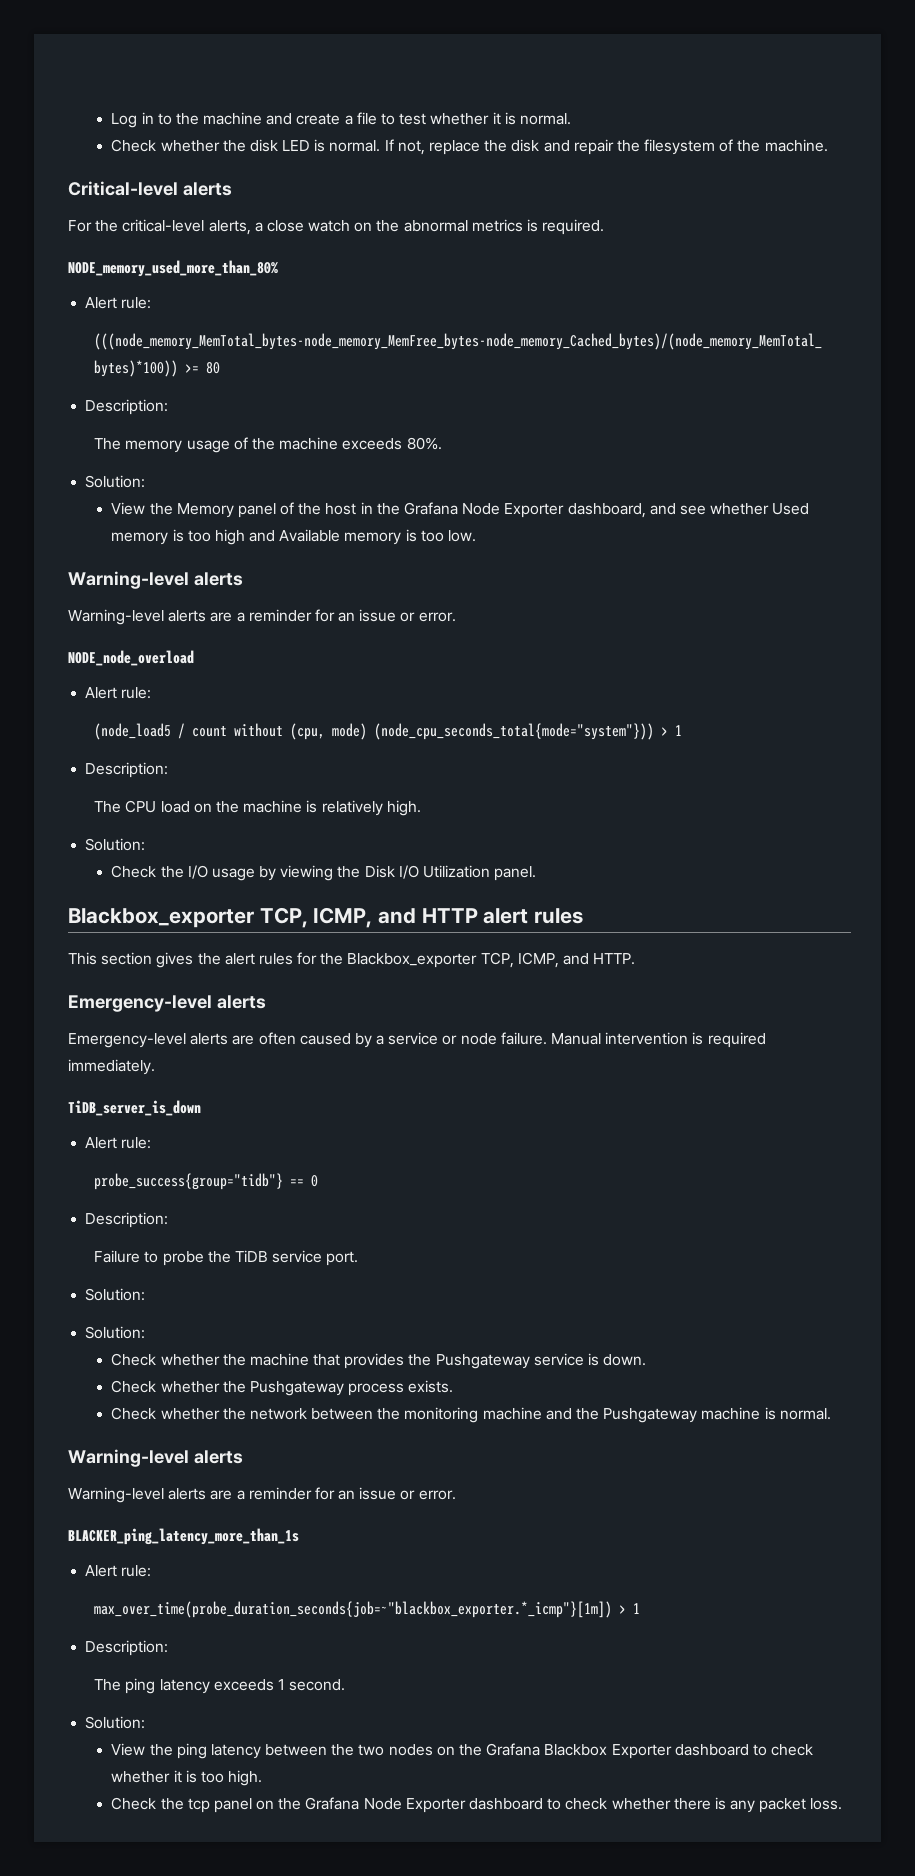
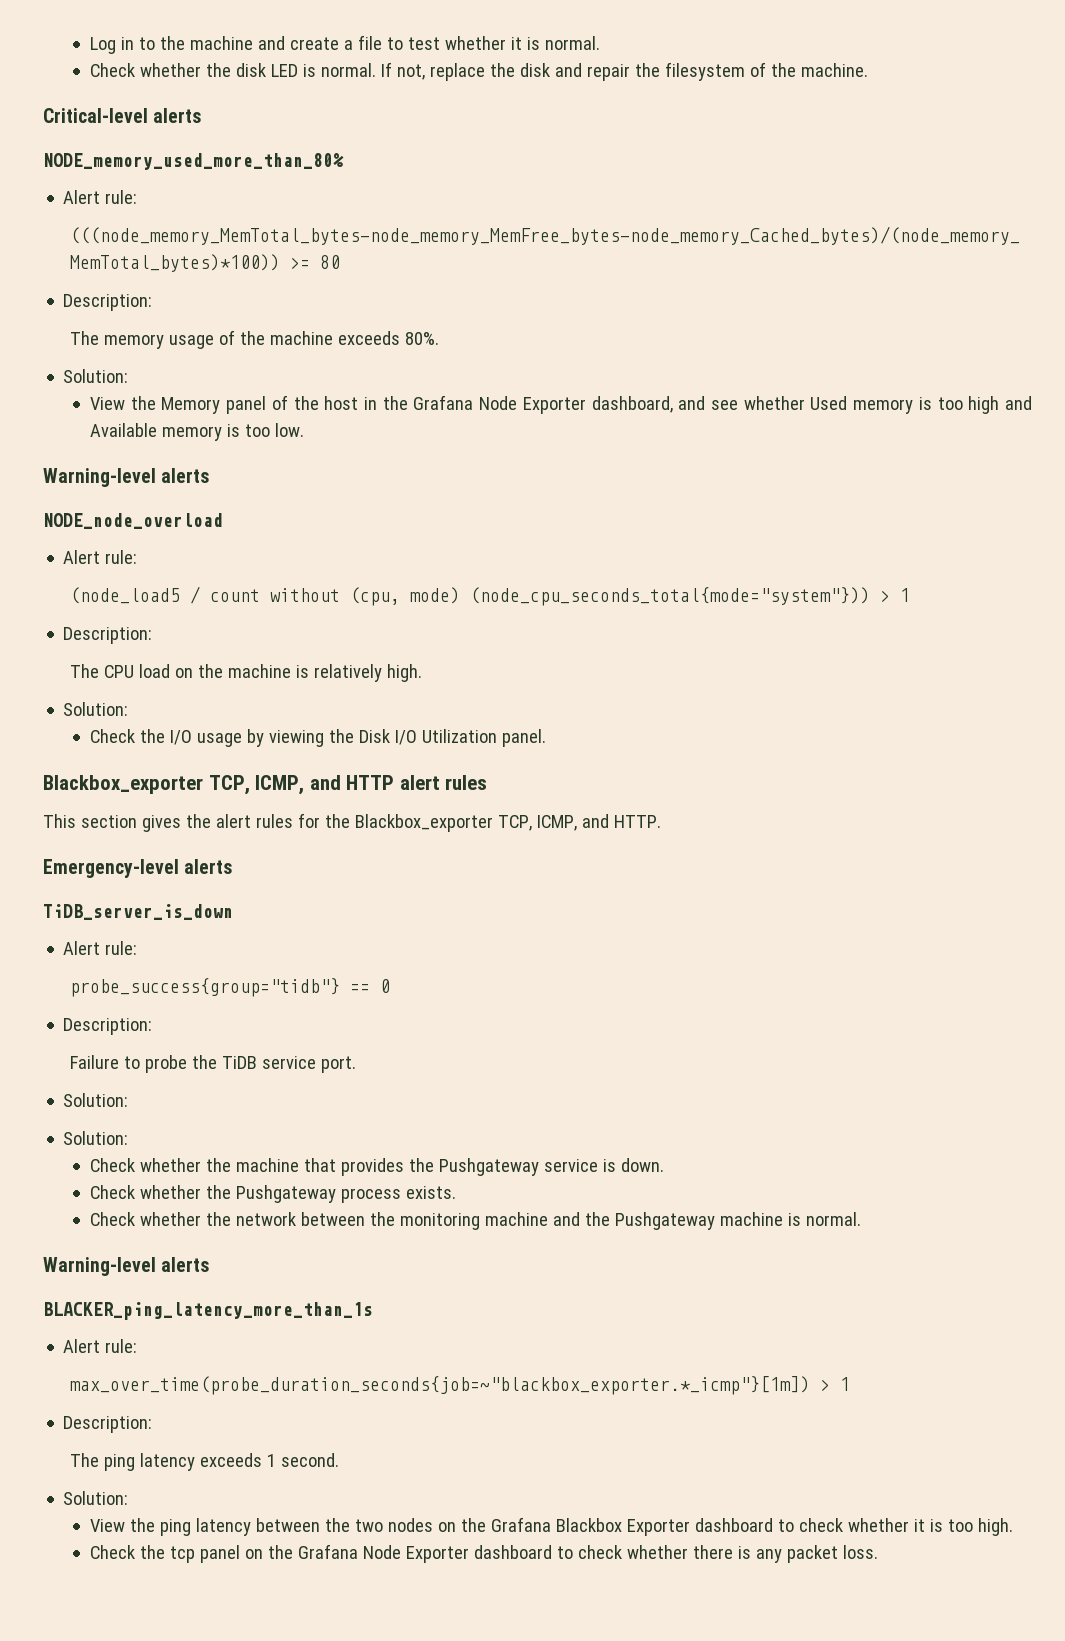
- For the critical-level alerts, a close watch on the abnormal metrics is required.
  View the Memory panel of the host in the Grafana Node Exporter dashboard, and see whether Used memory is too high and Available memory is too low.
  Warning-level alerts
- Warning-level alerts are a reminder for an issue or error.
- Emergency-level alerts are often caused by a service or node failure. Manual intervention is required immediately.
  Check whether the network between the monitoring machine and the Pushgateway machine is normal.
  Warning-level alerts
- Warning-level alerts are a reminder for an issue or error.

